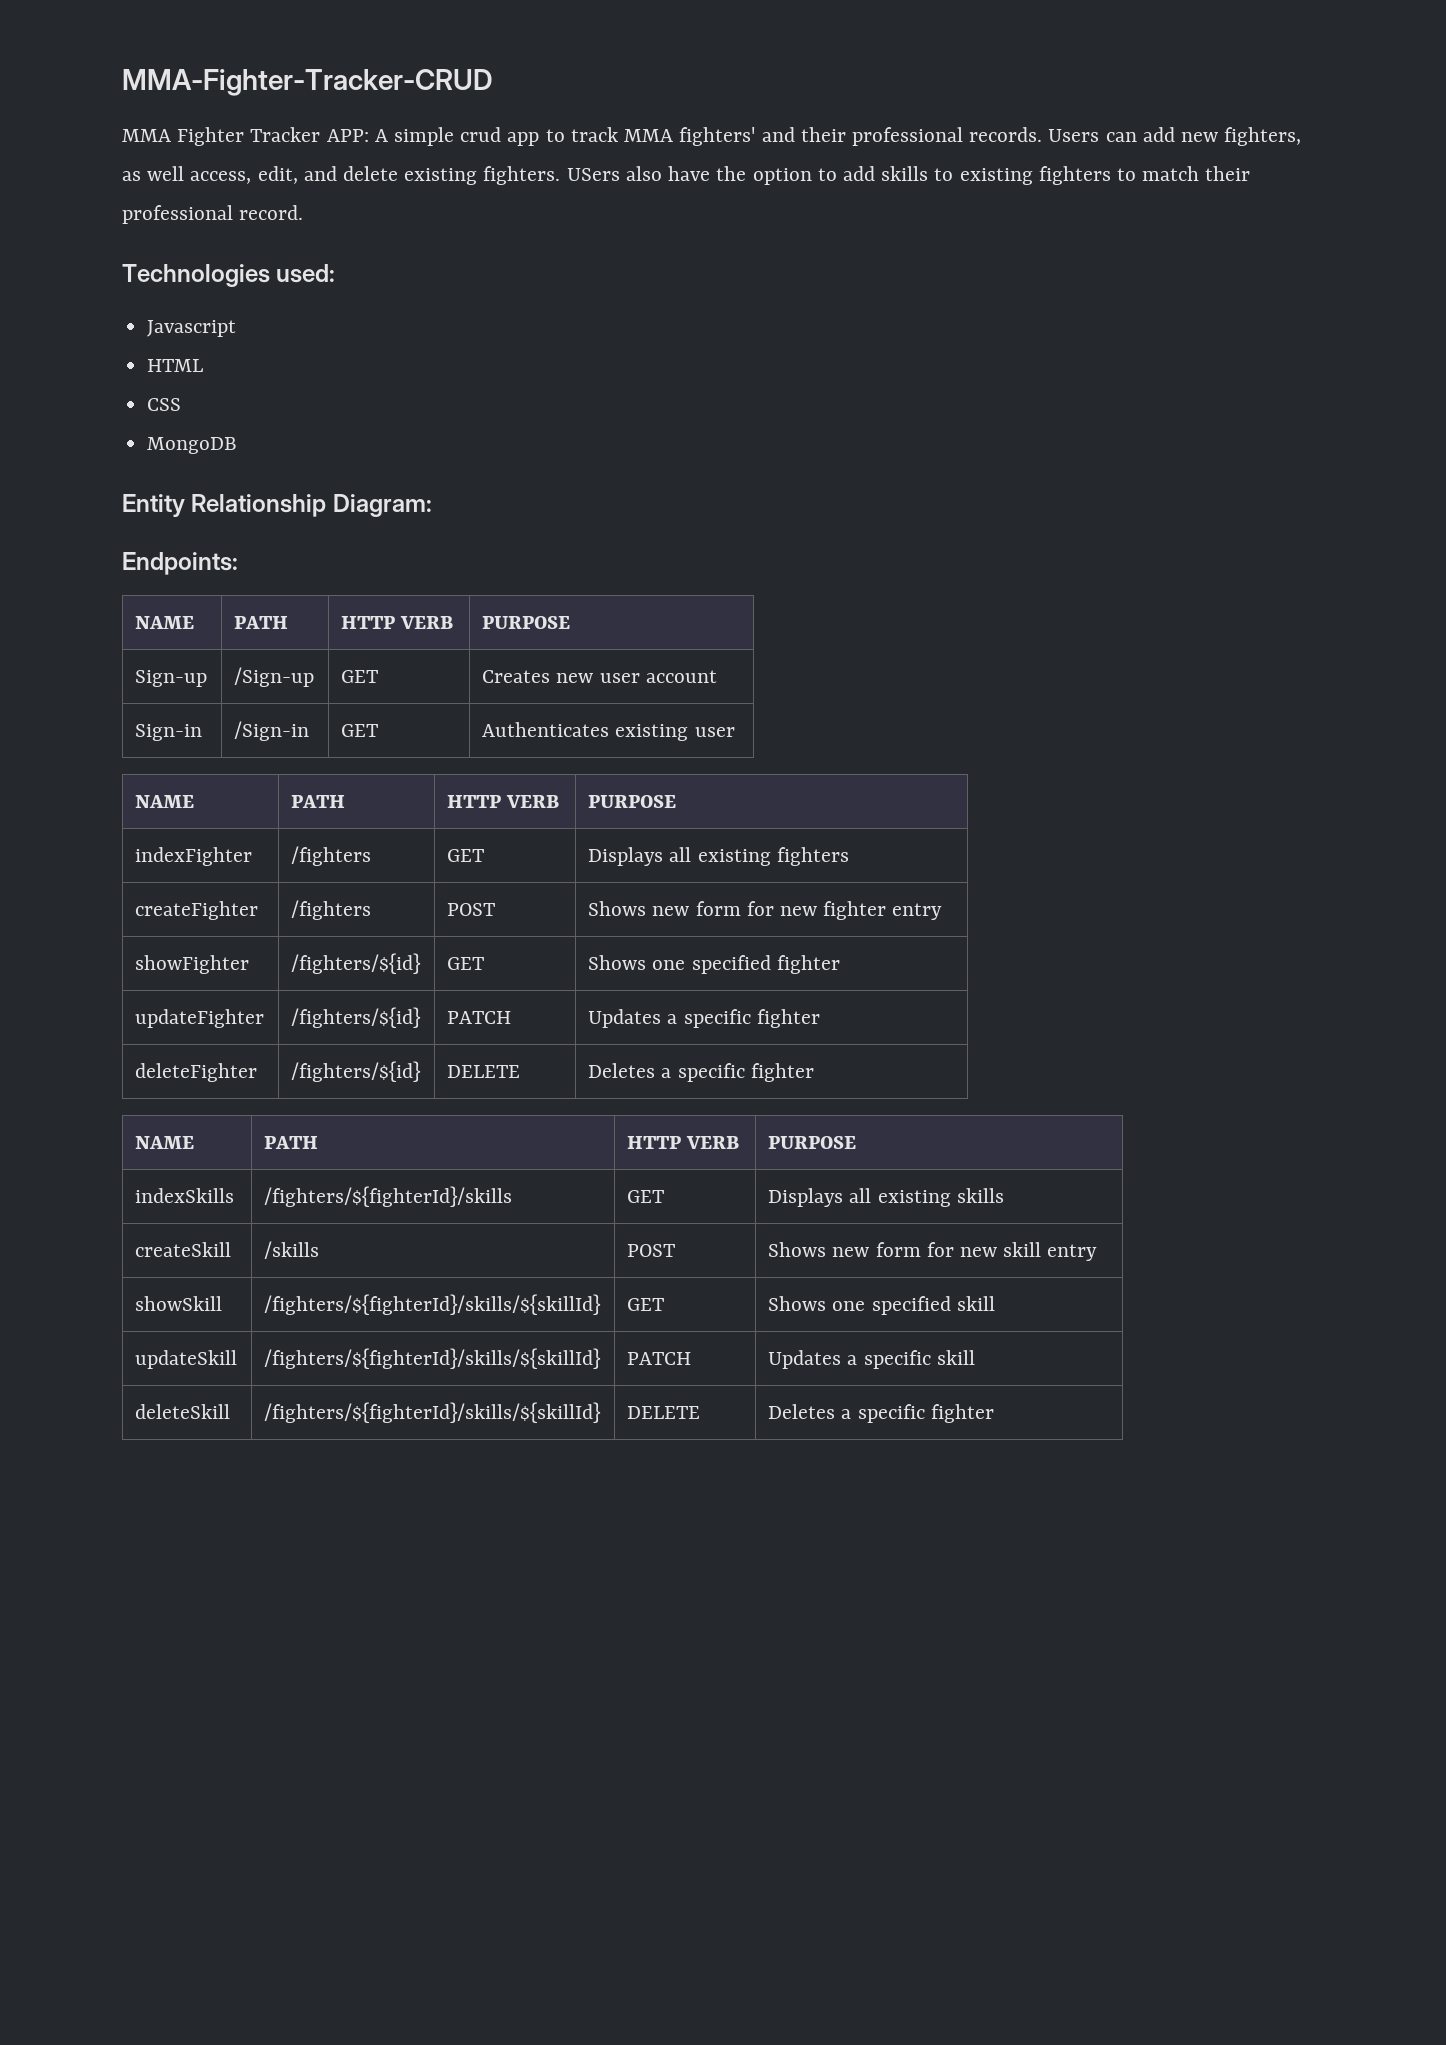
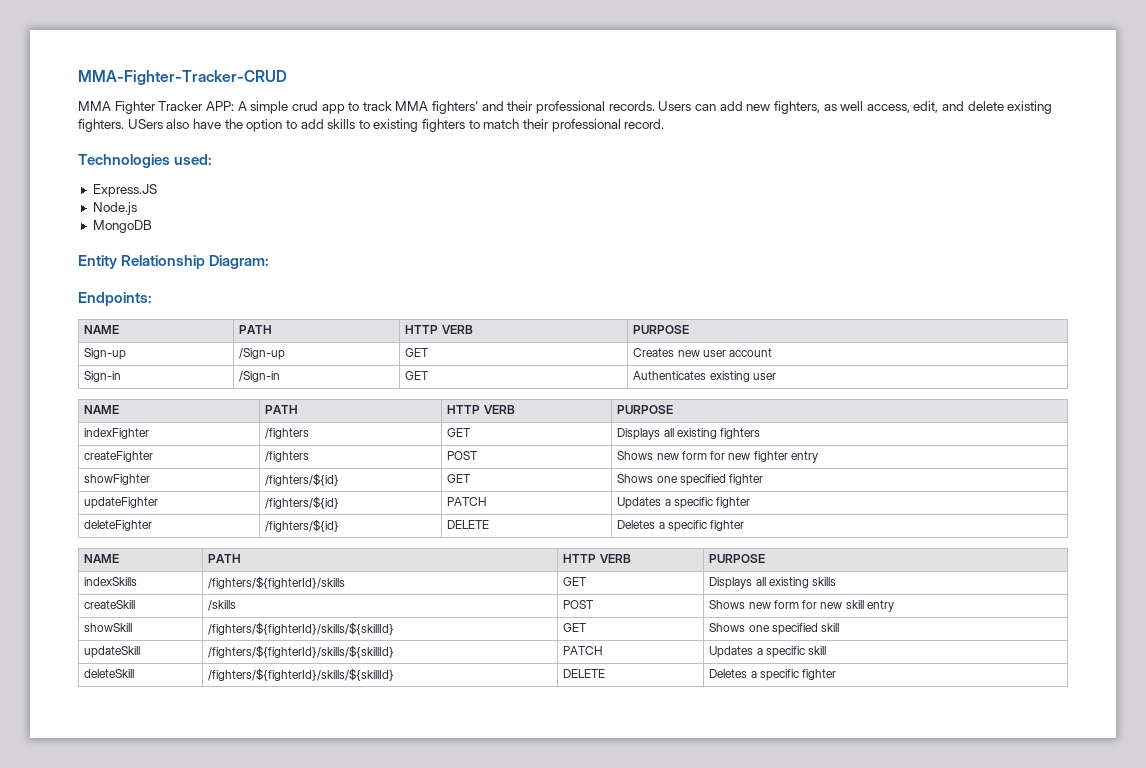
- Javascript
- HTML
- CSS
+ Express.JS
+ Node.js

